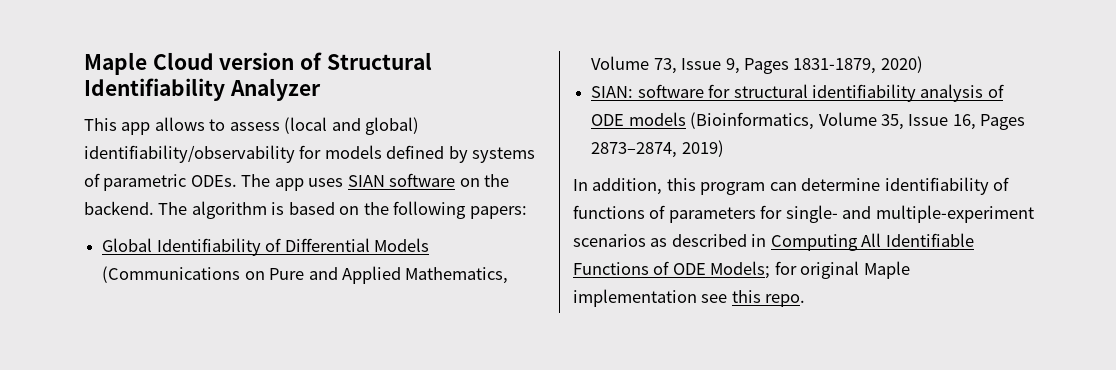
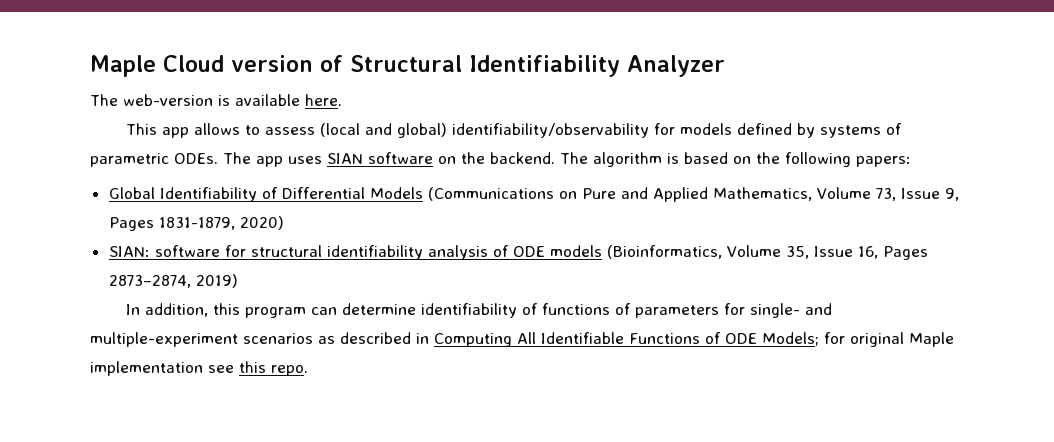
+ The web-version is available here.

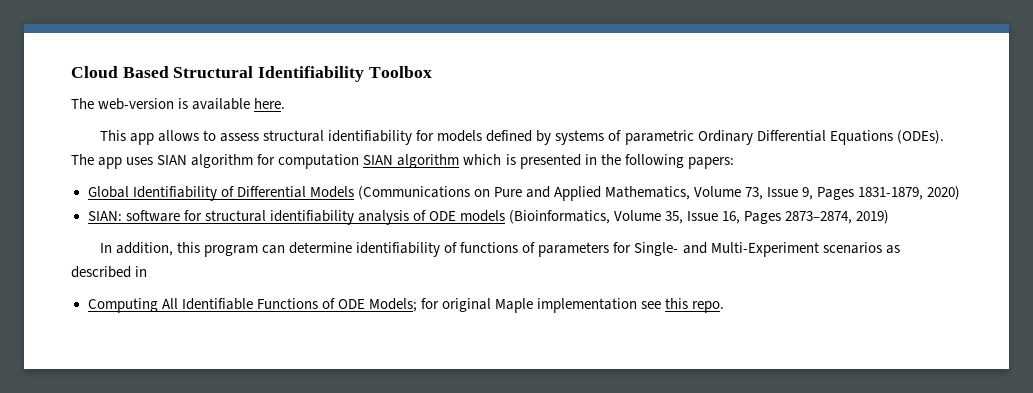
- Maple Cloud version of Structural Identifiability Analyzer
+ Cloud Based Structural Identifiability Toolbox
- This app allows to assess (local and global) identifiability/observability for models defined by systems of parametric ODEs. The app uses SIAN software on the backend. The algorithm is based on the following papers:
+ This app allows to assess structural identifiability for models defined by systems of parametric Ordinary Differential Equations (ODEs). The app uses SIAN algorithm for computation SIAN algorithm which is presented in the following papers:
- In addition, this program can determine identifiability of functions of parameters for single- and multiple-experiment scenarios as described in Computing All Identifiable Functions of ODE Models; for original Maple implementation see this repo.
+ In addition, this program can determine identifiability of functions of parameters for Single- and Multi-Experiment scenarios as described in
+ Computing All Identifiable Functions of ODE Models; for original Maple implementation see this repo.

